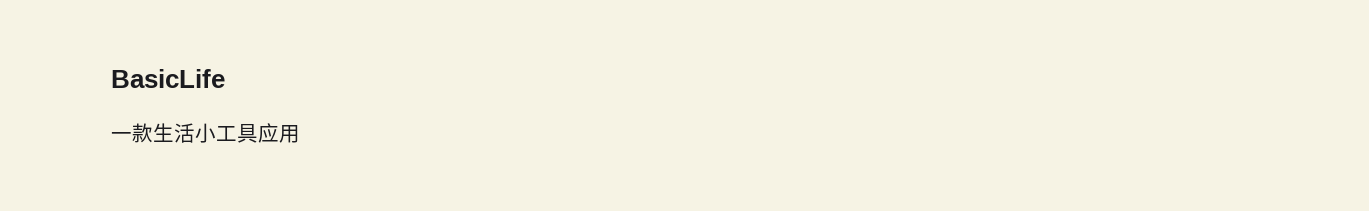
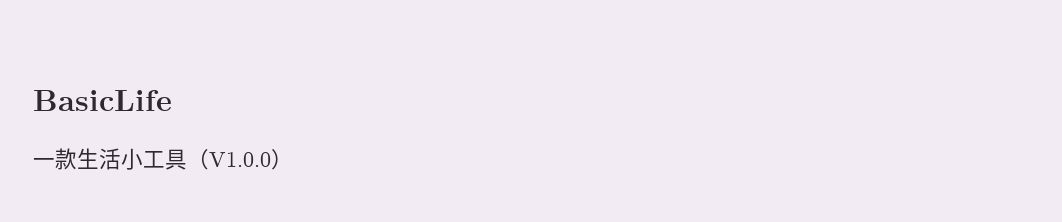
- 一款生活小工具应用
+ 一款生活小工具（V1.0.0）

